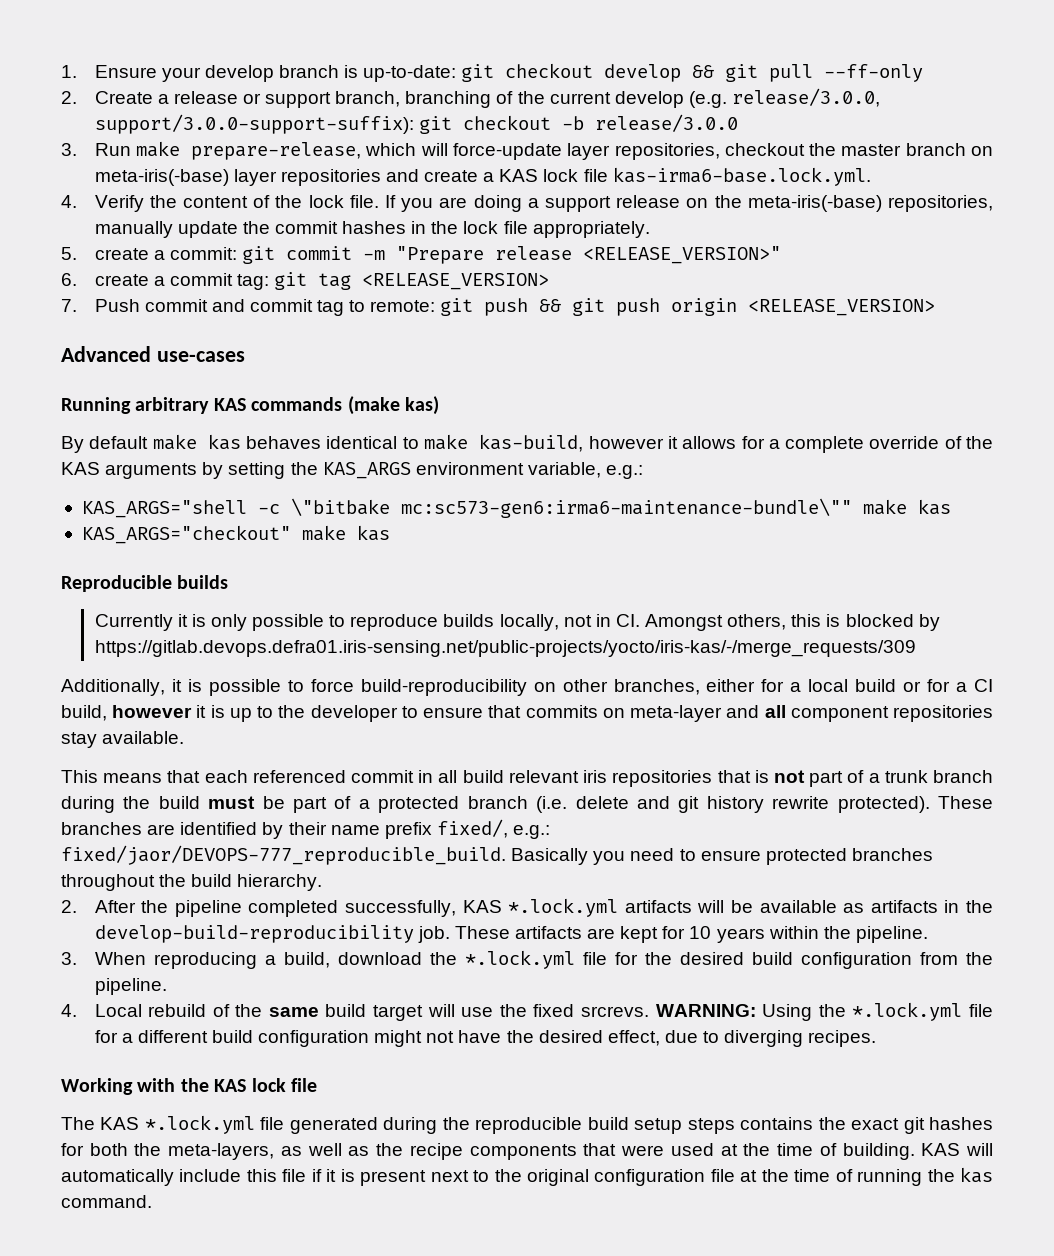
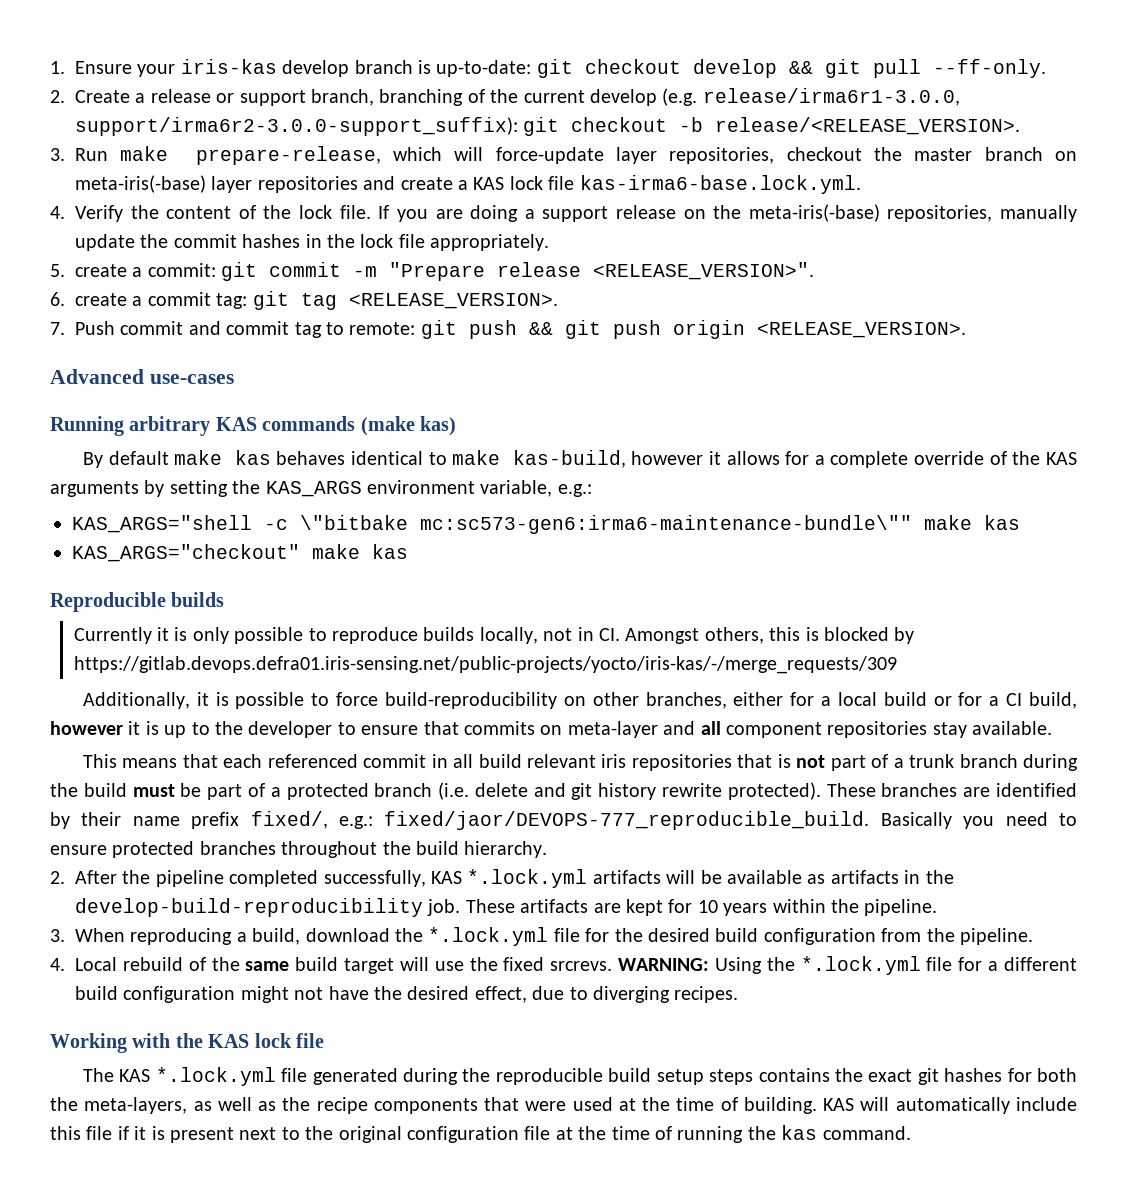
- 1. Ensure your develop branch is up-to-date: git checkout develop && git pull --ff-only
+ 1. Ensure your iris-kas develop branch is up-to-date: git checkout develop && git pull --ff-only.
- 2. Create a release or support branch, branching of the current develop (e.g. release/3.0.0, support/3.0.0-support-suffix): git checkout -b release/3.0.0
+ 2. Create a release or support branch, branching of the current develop (e.g. release/irma6r1-3.0.0, support/irma6r2-3.0.0-support_suffix): git checkout -b release/<RELEASE_VERSION>.
- 5. create a commit: git commit -m "Prepare release <RELEASE_VERSION>"
+ 5. create a commit: git commit -m "Prepare release <RELEASE_VERSION>".
- 6. create a commit tag: git tag <RELEASE_VERSION>
+ 6. create a commit tag: git tag <RELEASE_VERSION>.
- 7. Push commit and commit tag to remote: git push && git push origin <RELEASE_VERSION>
+ 7. Push commit and commit tag to remote: git push && git push origin <RELEASE_VERSION>.

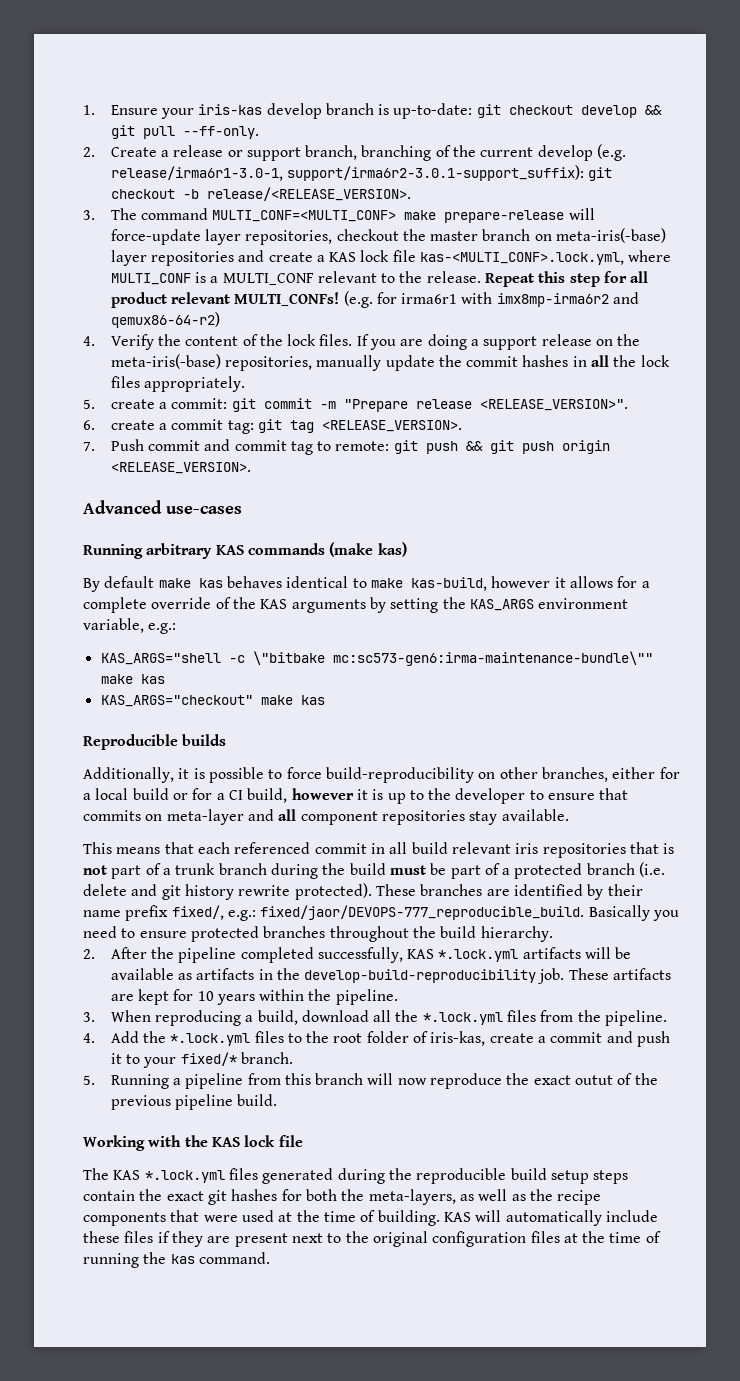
- 2. Create a release or support branch, branching of the current develop (e.g. release/irma6r1-3.0.0, support/irma6r2-3.0.0-support_suffix): git checkout -b release/<RELEASE_VERSION>.
+ 2. Create a release or support branch, branching of the current develop (e.g. release/irma6r1-3.0-1, support/irma6r2-3.0.1-support_suffix): git checkout -b release/<RELEASE_VERSION>.
- 3. Run make prepare-release, which will force-update layer repositories, checkout the master branch on meta-iris(-base) layer repositories and create a KAS lock file kas-irma6-base.lock.yml.
+ 3. The command MULTI_CONF=<MULTI_CONF> make prepare-release will force-update layer repositories, checkout the master branch on meta-iris(-base) layer repositories and create a KAS lock file kas-<MULTI_CONF>.lock.yml, where MULTI_CONF is a MULTI_CONF relevant to the release. Repeat this step for all product relevant MULTI_CONFs! (e.g. for irma6r1 with imx8mp-irma6r2 and qemux86-64-r2)
- 4. Verify the content of the lock file.
+ 4. Verify the content of the lock files.
- If you are doing a support release on the meta-iris(-base) repositories, manually update the commit hashes in the lock file appropriately.
+ If you are doing a support release on the meta-iris(-base) repositories, manually update the commit hashes in all the lock files appropriately.
- KAS_ARGS="shell -c \"bitbake mc:sc573-gen6:irma6-maintenance-bundle\"" make kas
+ KAS_ARGS="shell -c \"bitbake mc:sc573-gen6:irma-maintenance-bundle\"" make kas
- Currently it is only possible to reproduce builds locally, not in CI. Amongst others, this is blocked by https://gitlab.devops.defra01.iris-sensing.net/public-projects/yocto/iris-kas/-/merge_requests/309
- 3. When reproducing a build, download the *.lock.yml file for the desired build configuration from the pipeline.
- 4. Local rebuild of the same build target will use the fixed srcrevs. WARNING: Using the *.lock.yml file for a different build configuration might not have the desired effect, due to diverging recipes.
+ 3. When reproducing a build, download all the *.lock.yml files from the pipeline.
+ 4. Add the *.lock.yml files to the root folder of iris-kas, create a commit and push it to your fixed/* branch.
+ 5. Running a pipeline from this branch will now reproduce the exact outut of the previous pipeline build.
- The KAS *.lock.yml file generated during the reproducible build setup steps contains the exact git hashes for both the meta-layers, as well as the recipe components that were used at the time of building.
+ The KAS *.lock.yml files generated during the reproducible build setup steps contain the exact git hashes for both the meta-layers, as well as the recipe components that were used at the time of building.
- KAS will automatically include this file if it is present next to the original configuration file at the time of running the kas command.
+ KAS will automatically include these files if they are present next to the original configuration files at the time of running the kas command.

